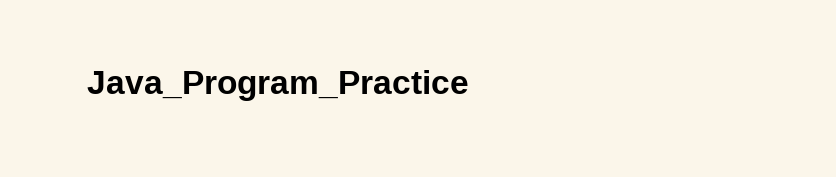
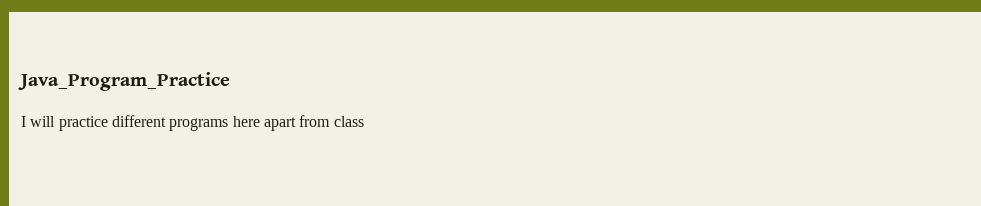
+ I will practice different programs here apart from class

